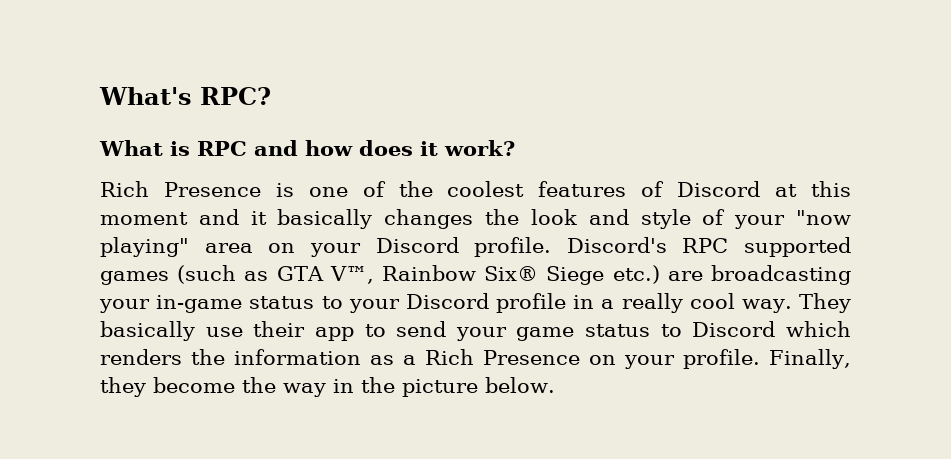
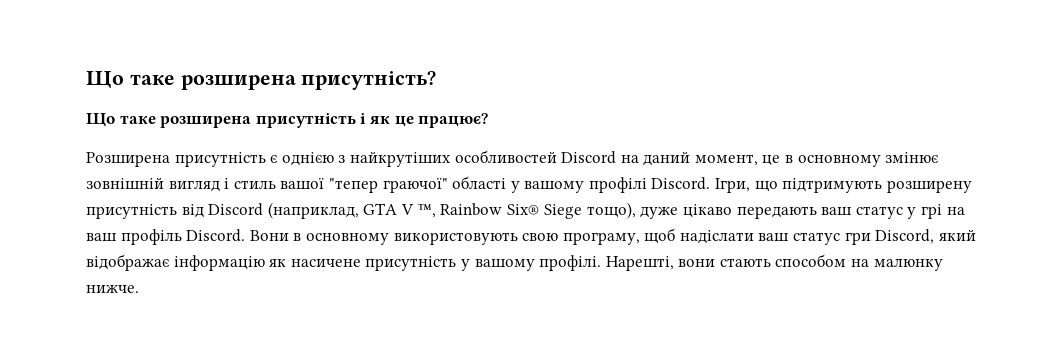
- What's RPC?
- What is RPC and how does it work?
- Rich Presence is one of the coolest features of Discord at this moment and it basically changes the look and style of your "now playing" area on your Discord profile. Discord's RPC supported games (such as GTA V™, Rainbow Six® Siege etc.) are broadcasting your in-game status to your Discord profile in a really cool way. They basically use their app to send your game status to Discord which renders the information as a Rich Presence on your profile. Finally, they become the way in the picture below.
+ Що таке розширена присутність?
+ Що таке розширена присутність і як це працює?
+ Розширена присутність є однією з найкрутіших особливостей Discord на даний момент, це в основному змінює зовнішній вигляд і стиль вашої "тепер граючої" області у вашому профілі Discord. Ігри, що підтримують розширену присутність від Discord (наприклад, GTA V ™, Rainbow Six® Siege тощо), дуже цікаво передають ваш статус у грі на ваш профіль Discord. Вони в основному використовують свою програму, щоб надіслати ваш статус гри Discord, який відображає інформацію як насичене присутність у вашому профілі. Нарешті, вони стають способом на малюнку нижче.

